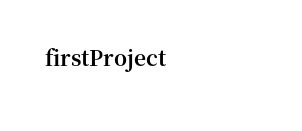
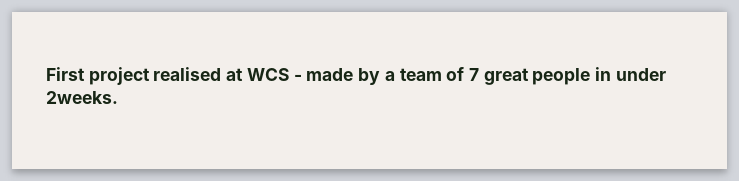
- firstProject
+ First project realised at WCS - made by a team of 7 great people in under 2weeks.

